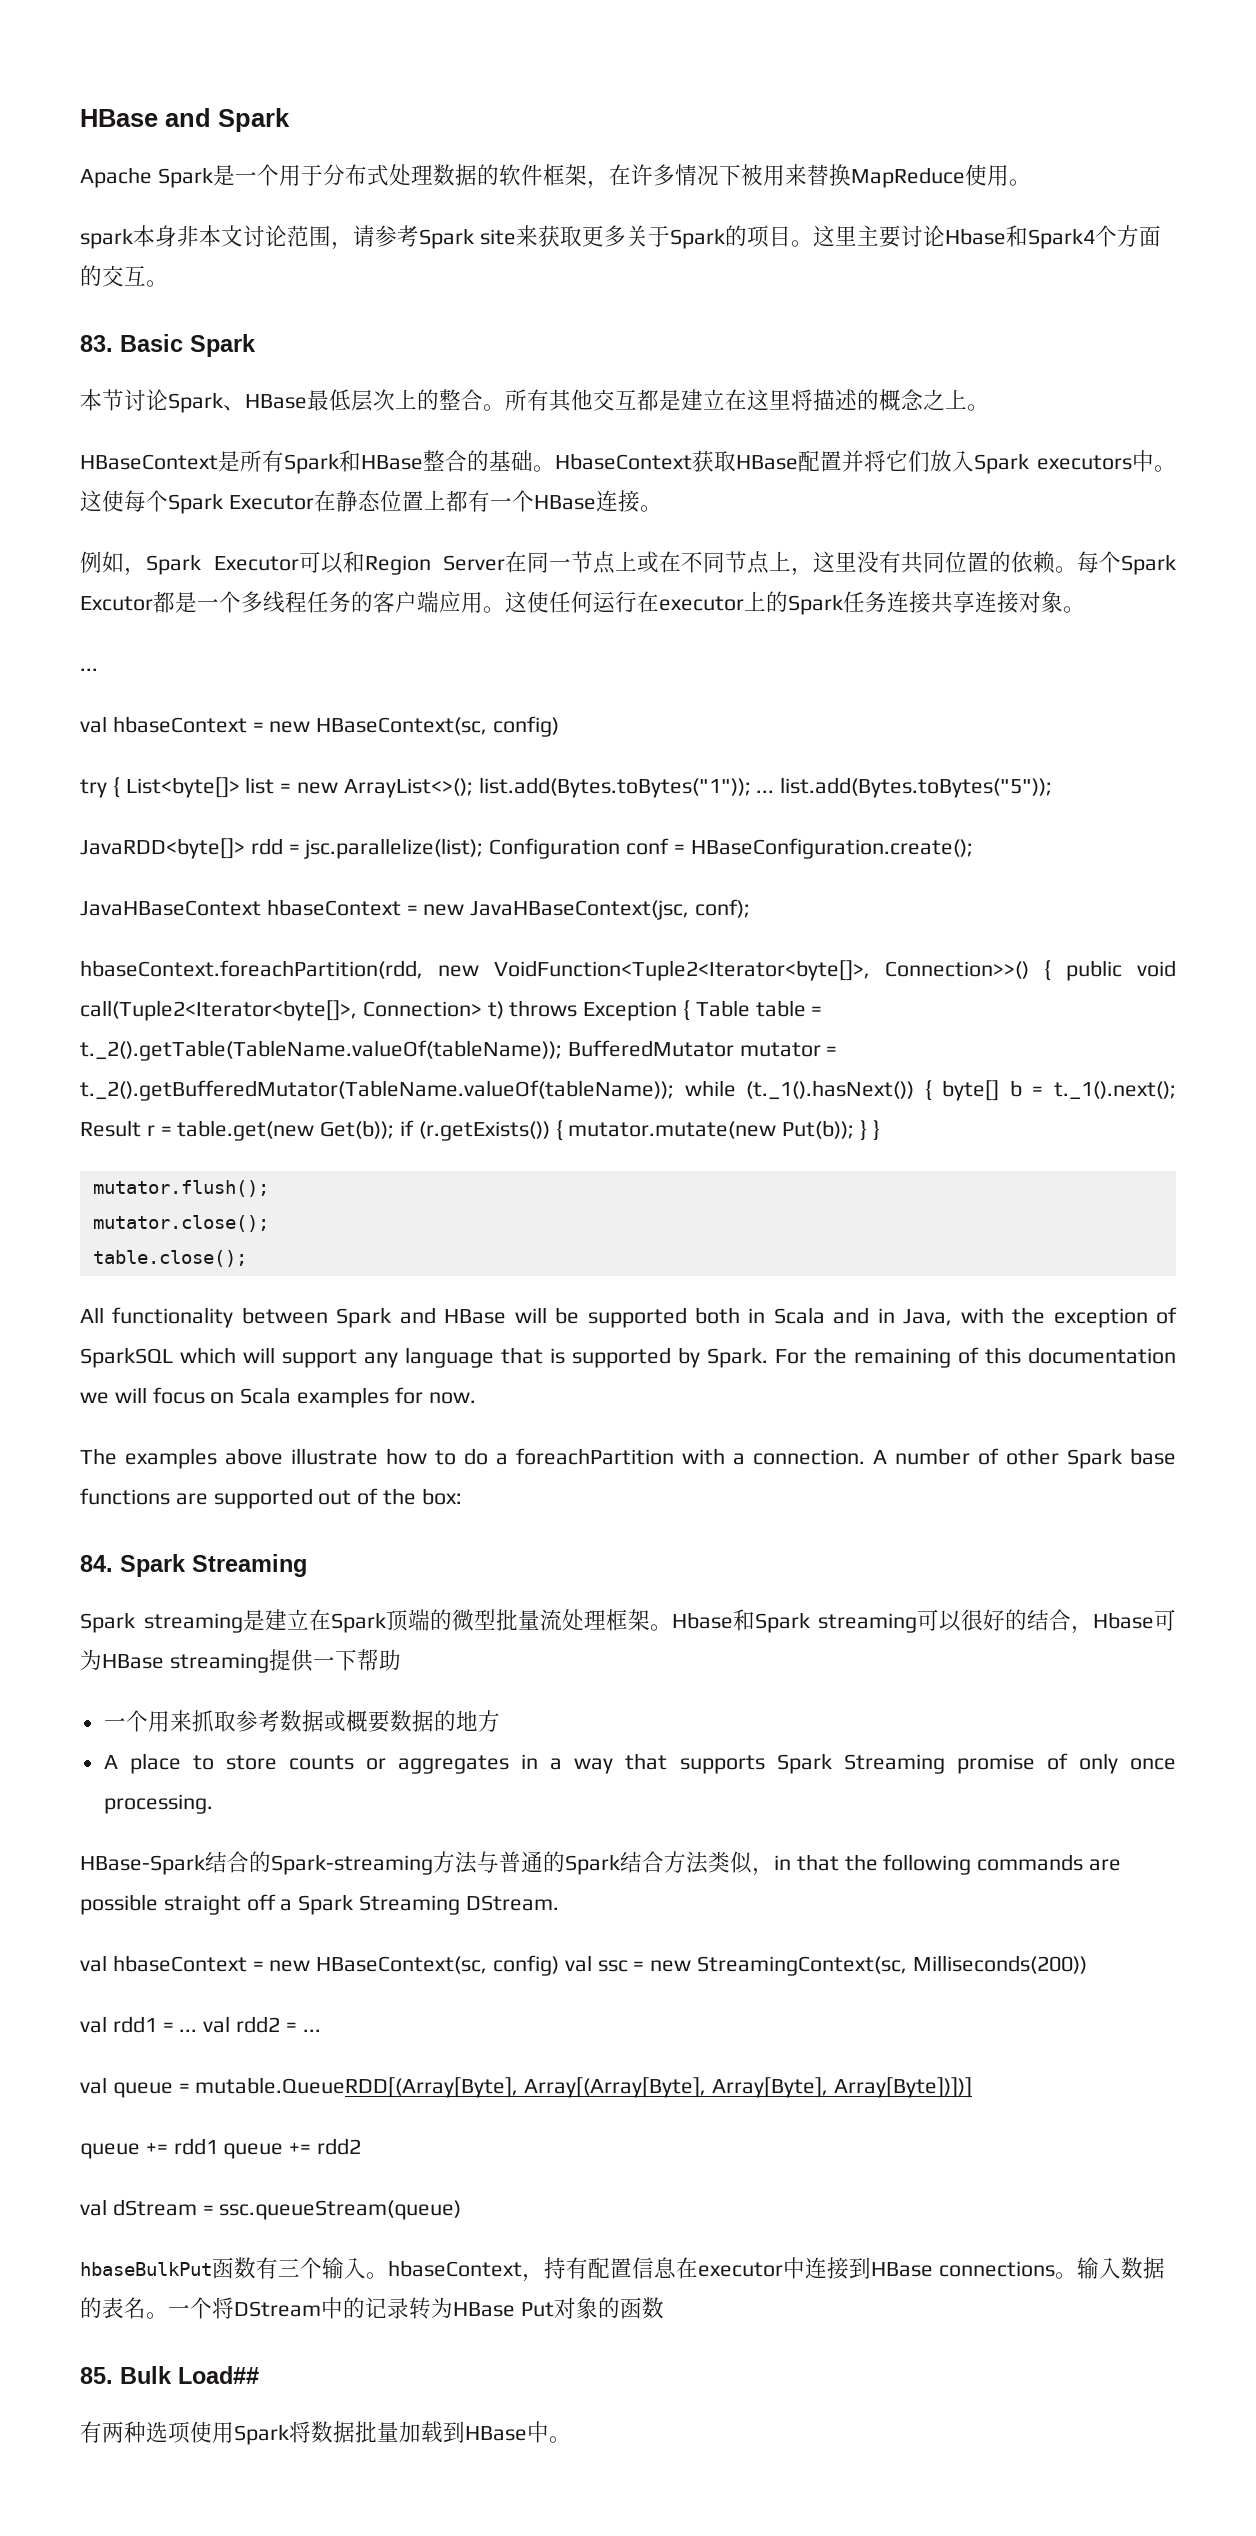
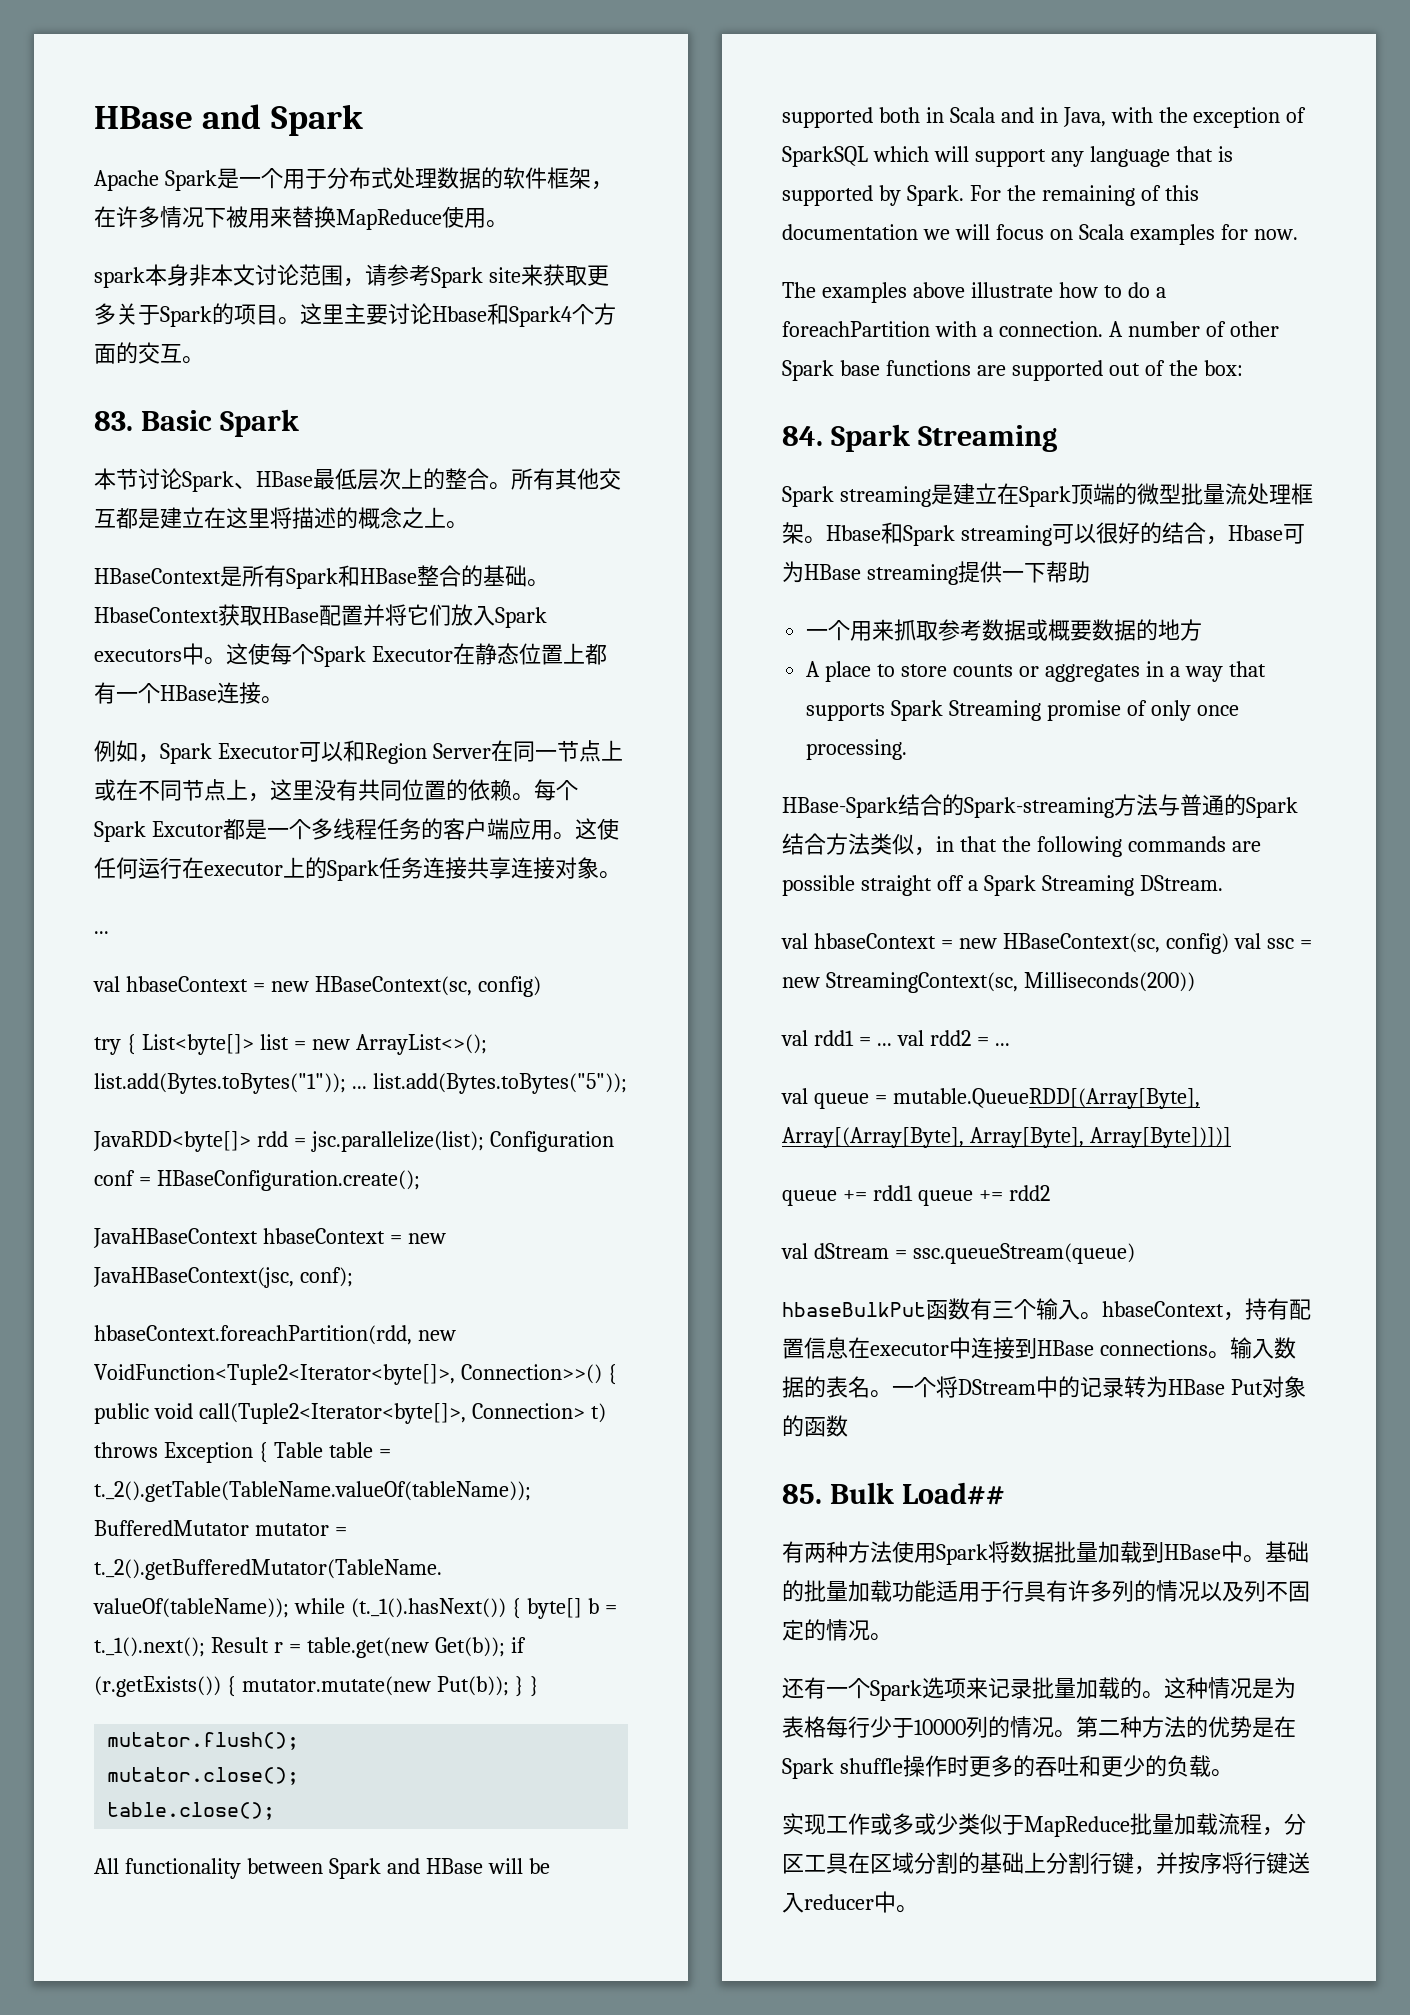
- 有两种选项使用Spark将数据批量加载到HBase中。
+ 有两种方法使用Spark将数据批量加载到HBase中。
+ 基础的批量加载功能适用于行具有许多列的情况以及列不固定的情况。
+ 还有一个Spark选项来记录批量加载的。这种情况是为表格每行少于10000列的情况。第二种方法的优势是在Spark shuffle操作时更多的吞吐和更少的负载。
+ 实现工作或多或少类似于MapReduce批量加载流程，分区工具在区域分割的基础上分割行键，并按序将行键送入reducer中。

